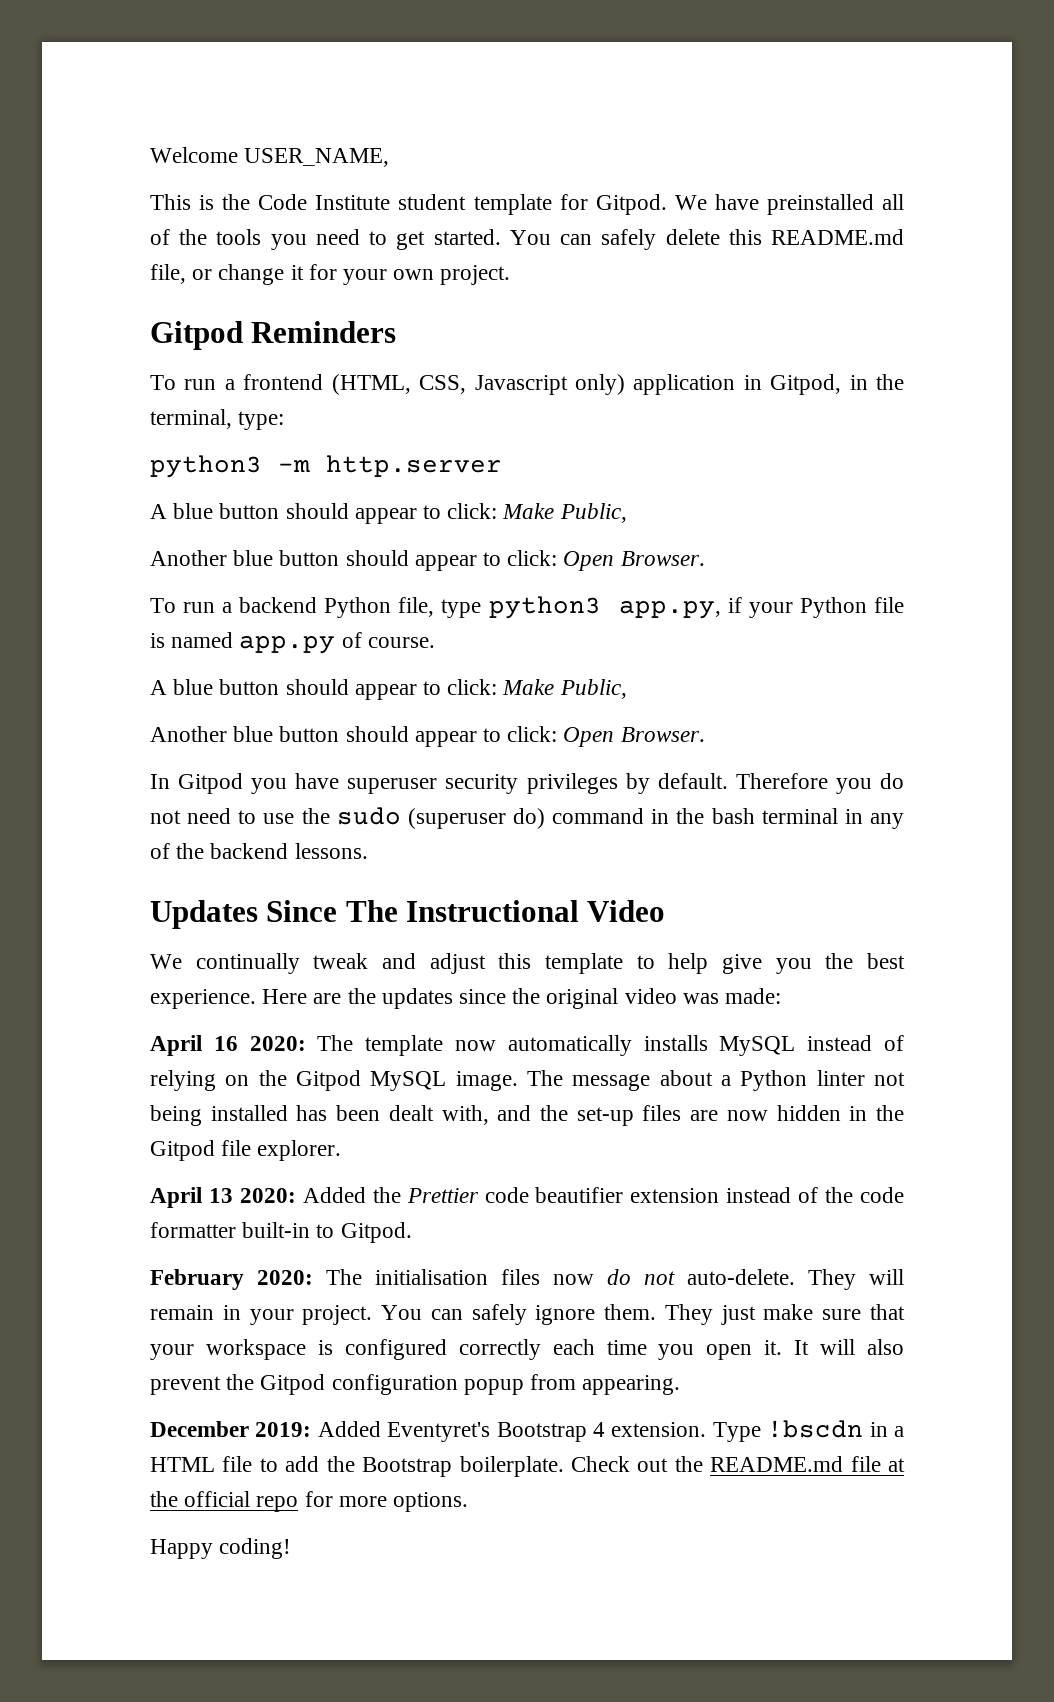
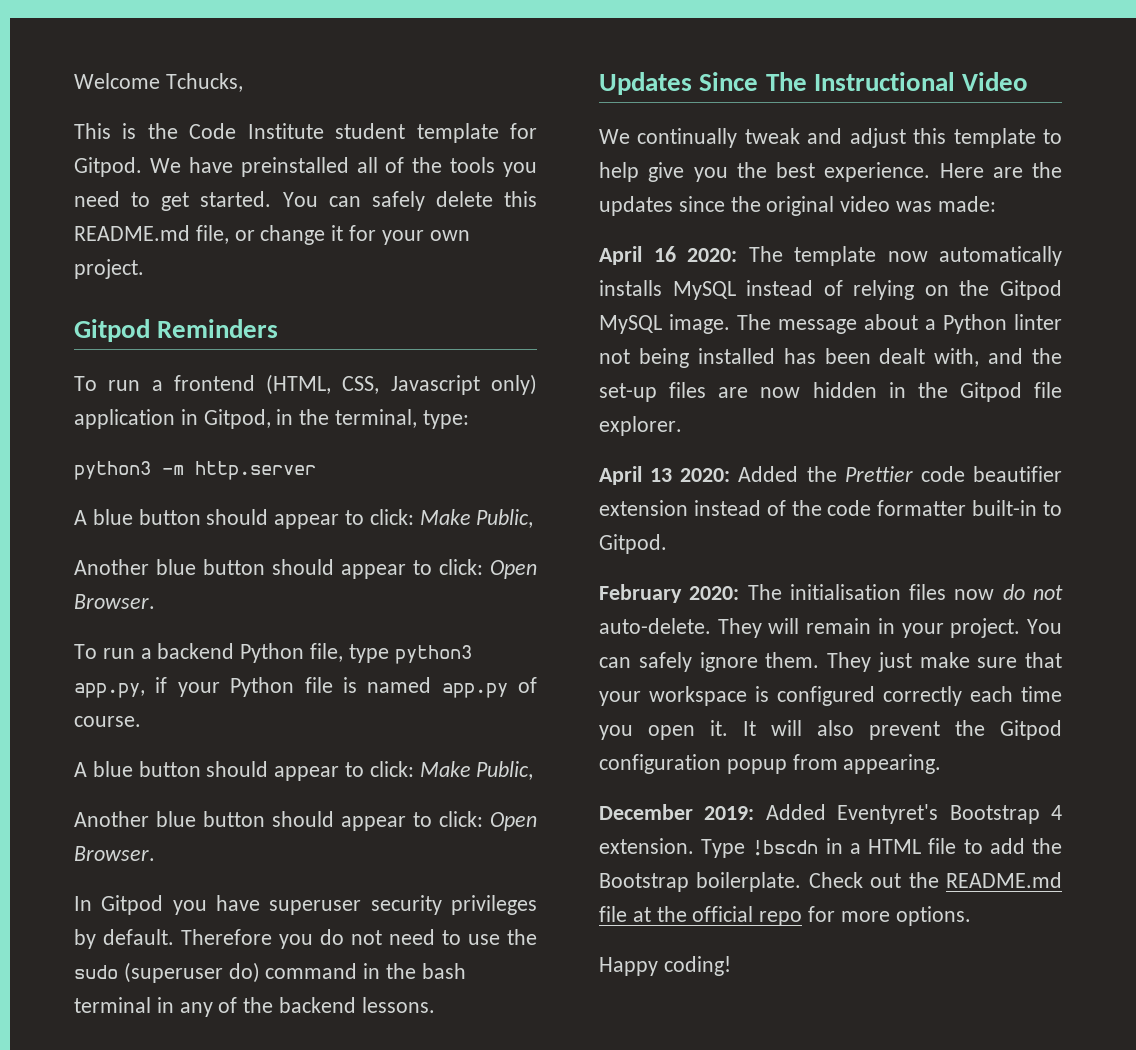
- Welcome USER_NAME,
+ Welcome Tchucks,

